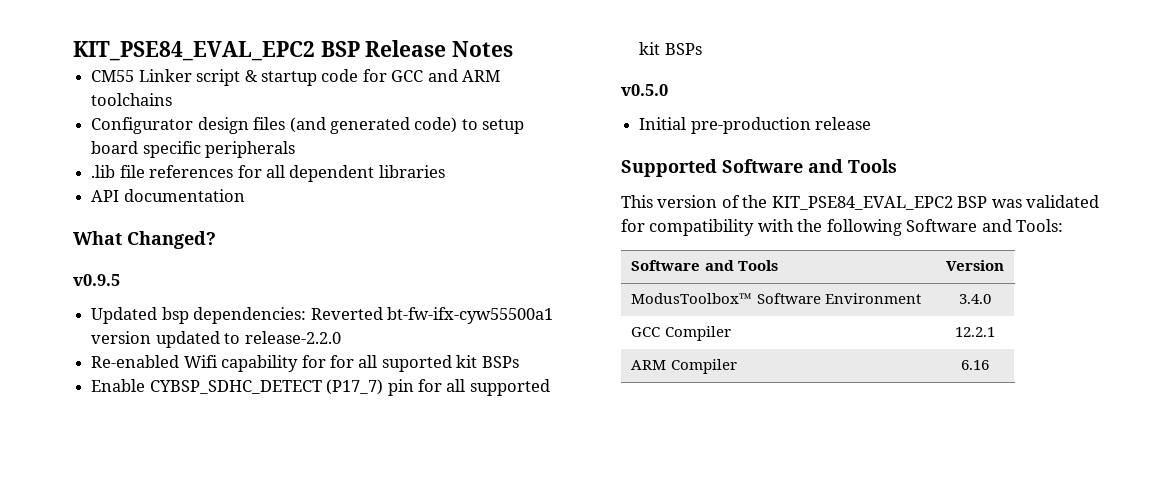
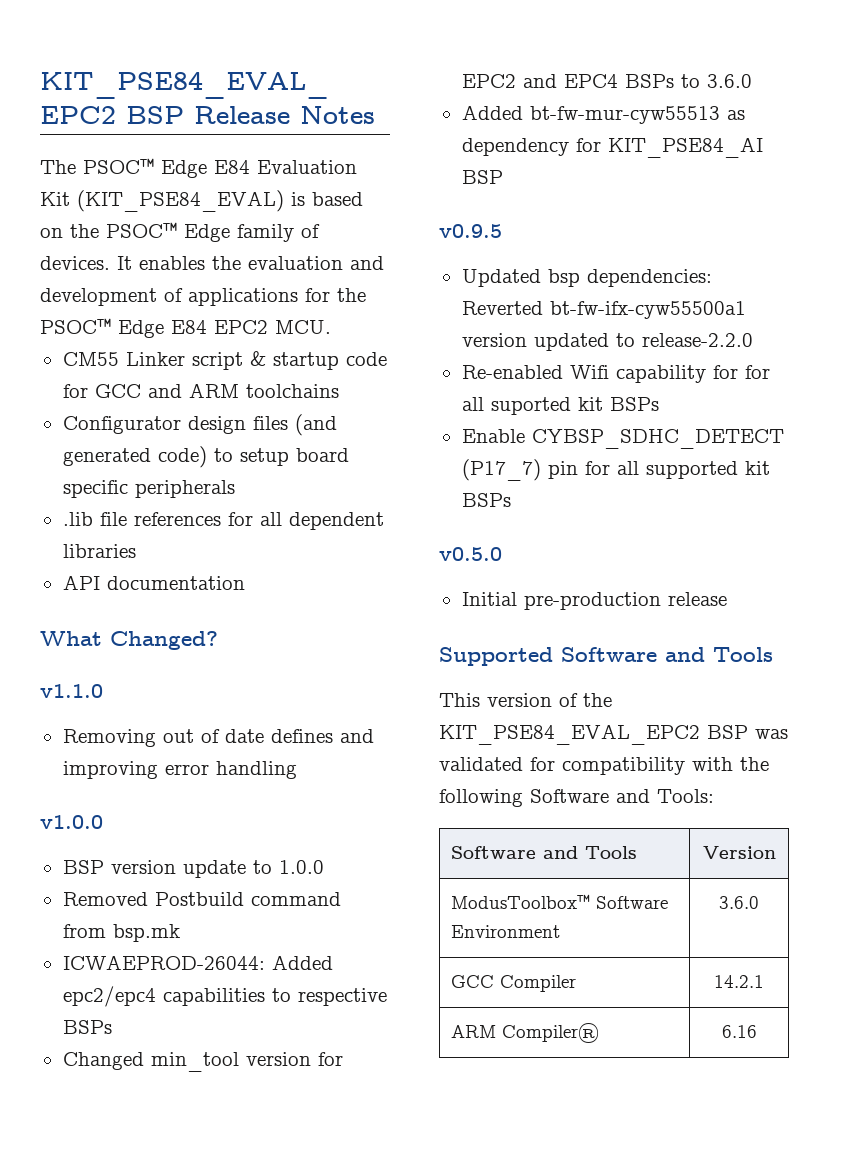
+ The PSOC™ Edge E84 Evaluation Kit (KIT_PSE84_EVAL) is based on the PSOC™ Edge family of devices. It enables the evaluation and development of applications for the PSOC™ Edge E84 EPC2 MCU.
+ v1.1.0
+ Removing out of date defines and improving error handling
+ v1.0.0
+ BSP version update to 1.0.0
+ Removed Postbuild command from bsp.mk
+ ICWAEPROD-26044: Added epc2/epc4 capabilities to respective BSPs
+ Changed min_tool version for EPC2 and EPC4 BSPs to 3.6.0
+ Added bt-fw-mur-cyw55513 as dependency for KIT_PSE84_AI BSP
- ModusToolbox™ Software Environment | 3.4.0
+ ModusToolbox™ Software Environment | 3.6.0
- GCC Compiler | 12.2.1
- ARM Compiler | 6.16
+ GCC Compiler | 14.2.1
+ ARM Compiler® | 6.16

